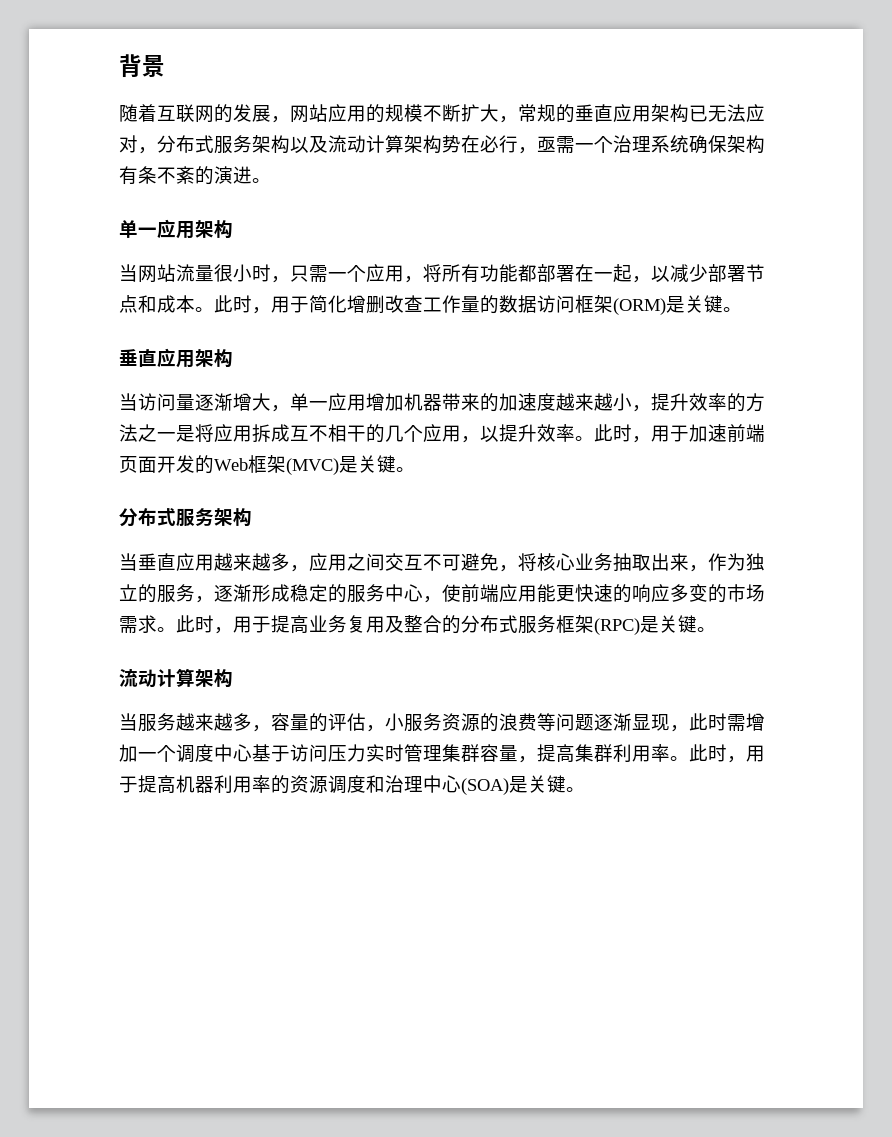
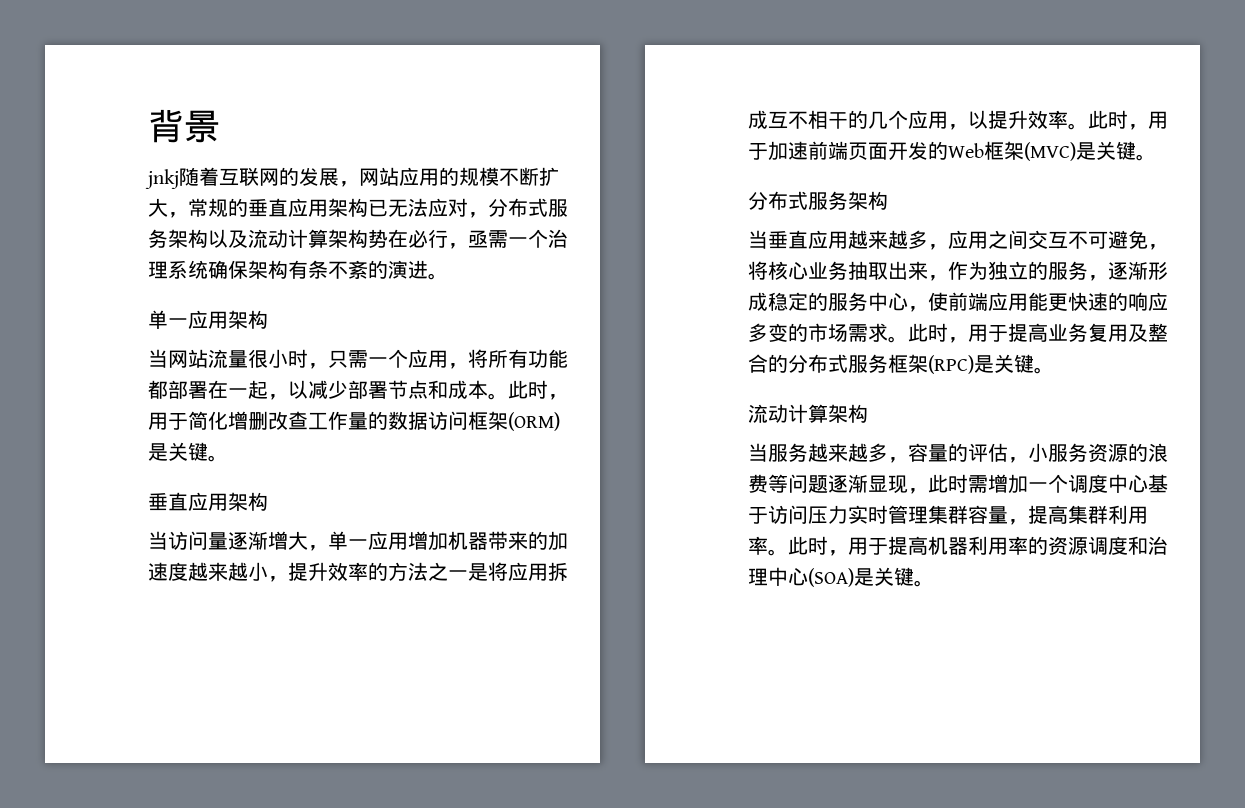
- 随着互联网的发展，网站应用的规模不断扩大，常规的垂直应用架构已无法应对，分布式服务架构以及流动计算架构势在必行，亟需一个治理系统确保架构有条不紊的演进。
+ jnkj随着互联网的发展，网站应用的规模不断扩大，常规的垂直应用架构已无法应对，分布式服务架构以及流动计算架构势在必行，亟需一个治理系统确保架构有条不紊的演进。

